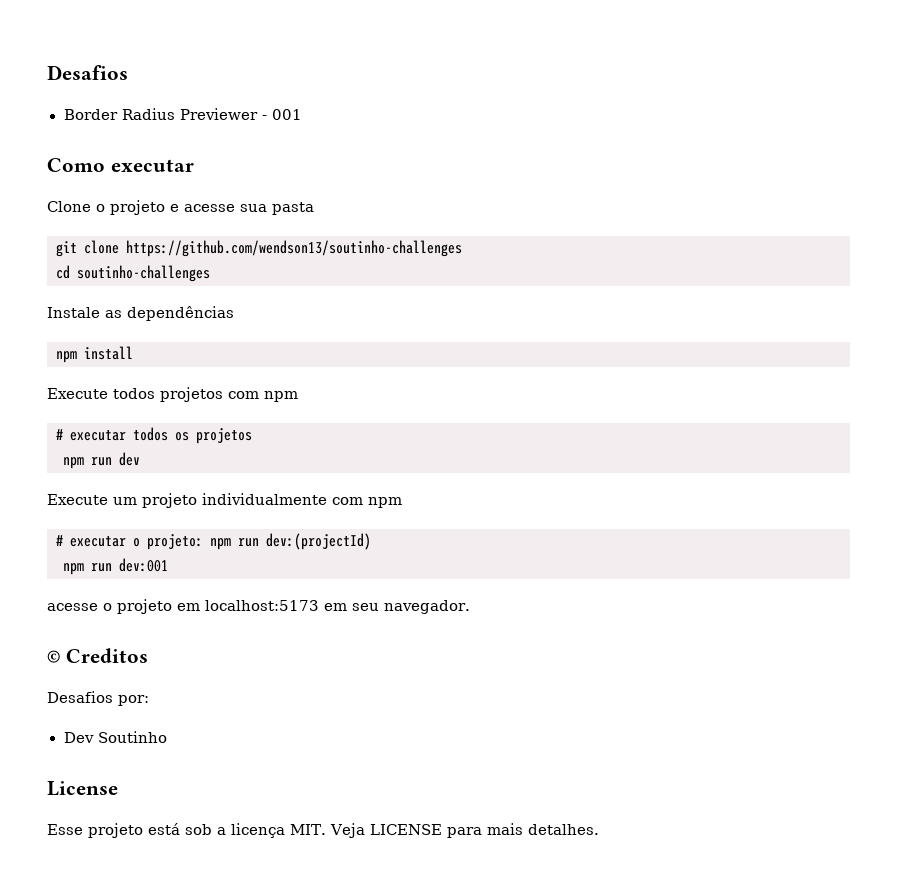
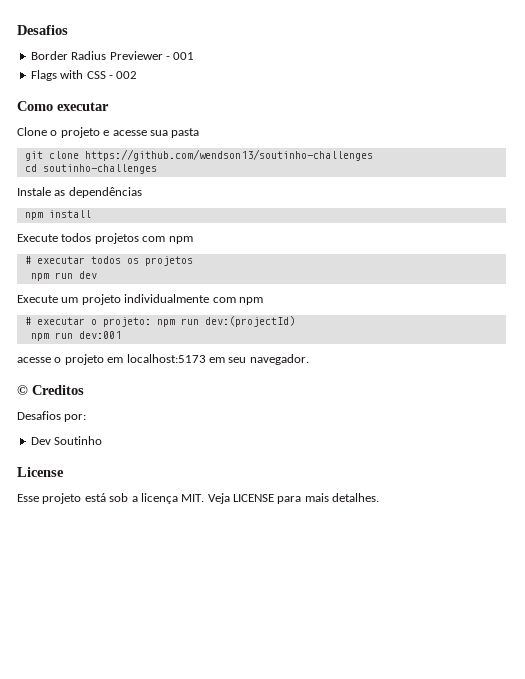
+ Flags with CSS - 002

